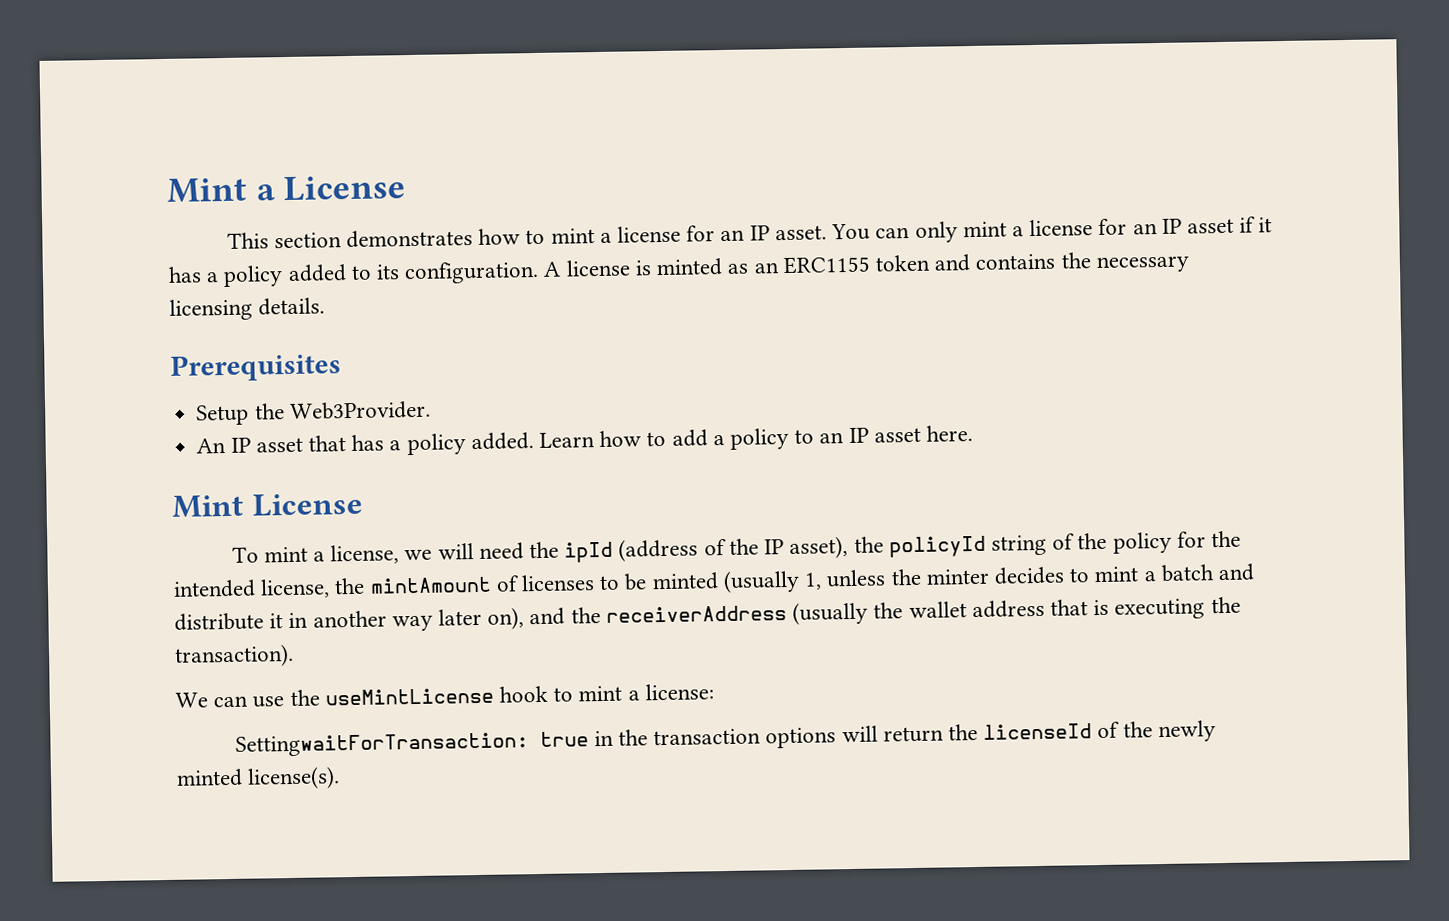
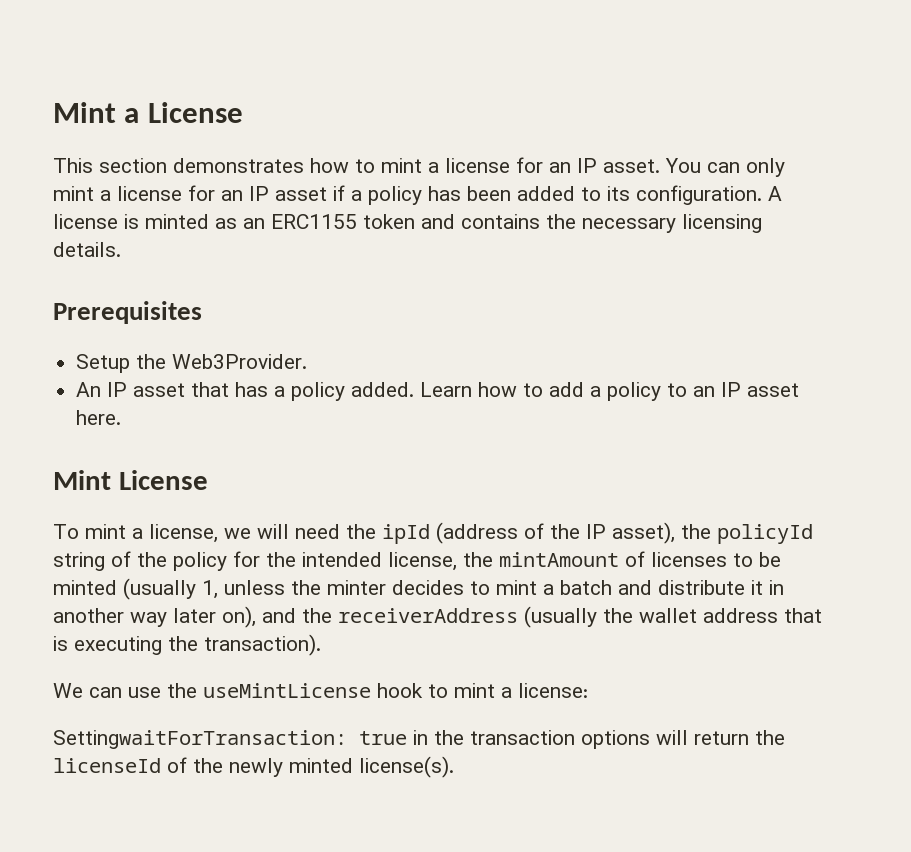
- You can only mint a license for an IP asset if it has a policy added to its configuration.
+ You can only mint a license for an IP asset if a policy has been added to its configuration.

